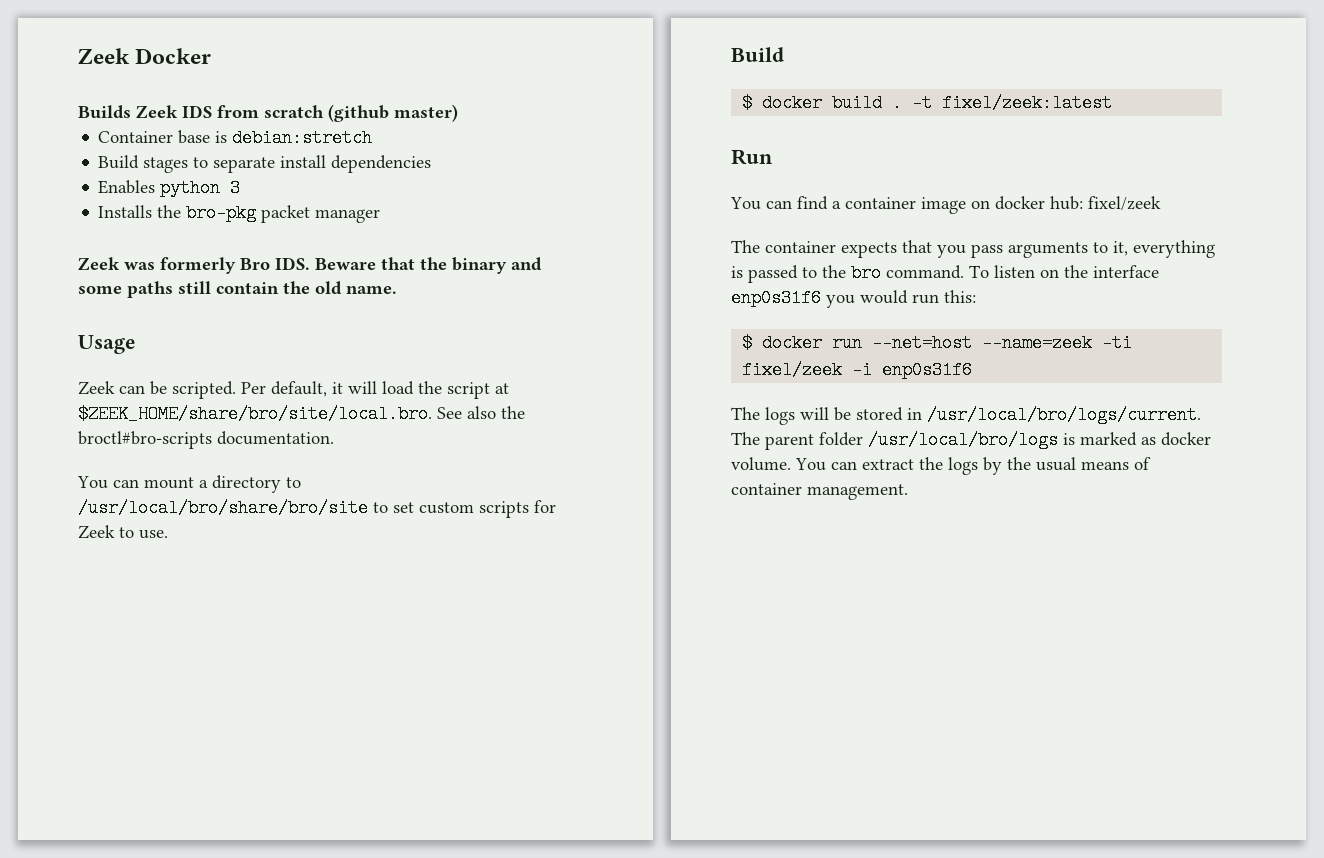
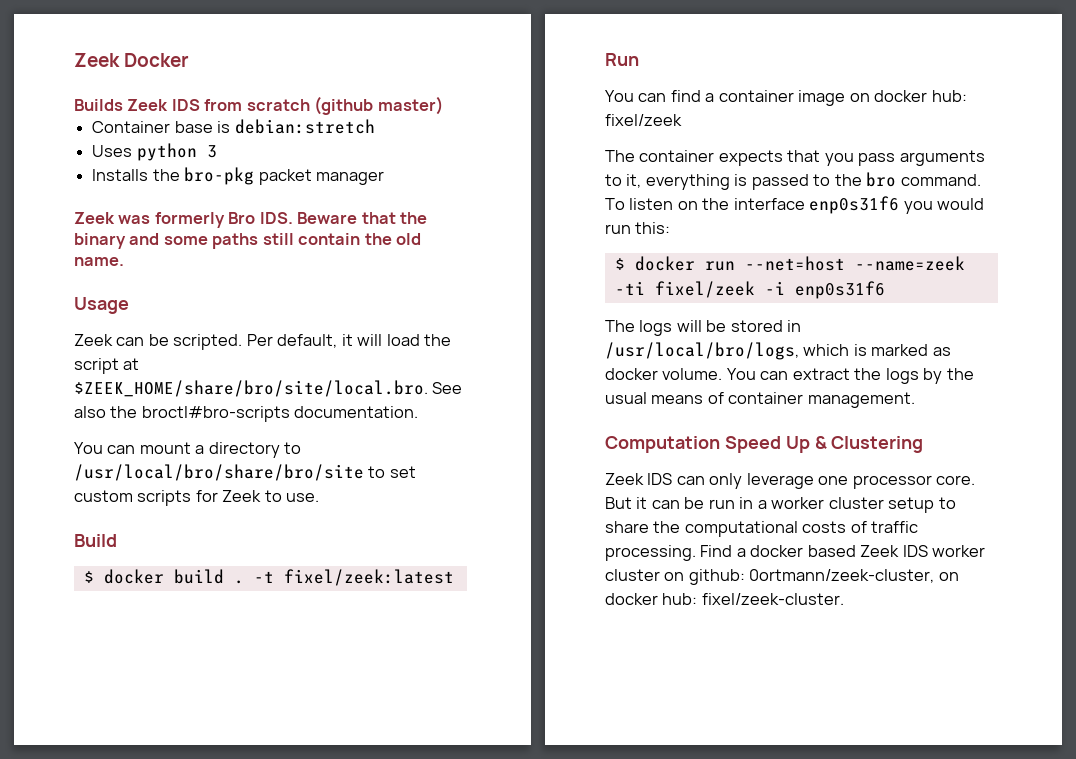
- Build stages to separate install dependencies
- Enables python 3
+ Uses python 3
- The logs will be stored in /usr/local/bro/logs/current. The parent folder /usr/local/bro/logs is marked as docker volume.
+ The logs will be stored in /usr/local/bro/logs, which is marked as docker volume.
+ Computation Speed Up & Clustering
+ Zeek IDS can only leverage one processor core. But it can be run in a worker cluster setup to share the computational costs of traffic processing. Find a docker based Zeek IDS worker cluster on github: 0ortmann/zeek-cluster, on docker hub: fixel/zeek-cluster.

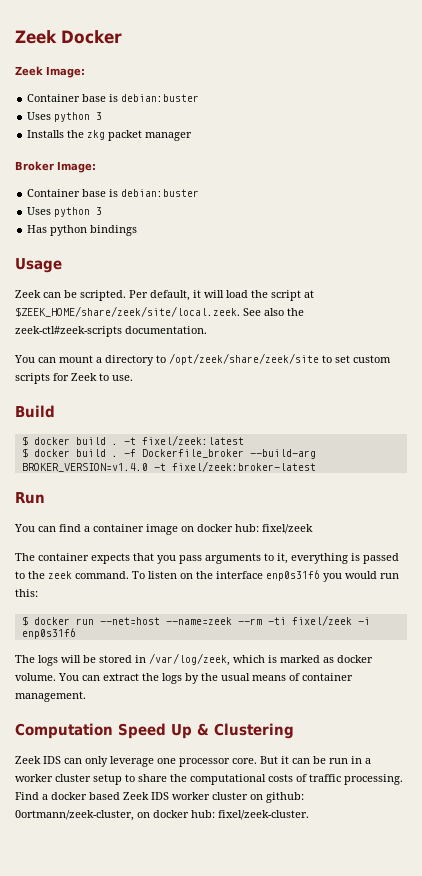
- Builds Zeek IDS from scratch (github master)
- Container base is debian:stretch
+ Zeek Image:
+ Container base is debian:buster
- Installs the bro-pkg packet manager
+ Installs the zkg packet manager
- Zeek was formerly Bro IDS. Beware that the binary and some paths still contain the old name.
+ Broker Image:
+ Container base is debian:buster
+ Uses python 3
+ Has python bindings
- Per default, it will load the script at $ZEEK_HOME/share/bro/site/local.bro. See also the broctl#bro-scripts documentation.
+ Per default, it will load the script at $ZEEK_HOME/share/zeek/site/local.zeek. See also the zeek-ctl#zeek-scripts documentation.
- You can mount a directory to /usr/local/bro/share/bro/site to set custom scripts for Zeek to use.
+ You can mount a directory to /opt/zeek/share/zeek/site to set custom scripts for Zeek to use.
+ $ docker build . -f Dockerfile_broker --build-arg BROKER_VERSION=v1.4.0 -t fixel/zeek:broker-latest
- The container expects that you pass arguments to it, everything is passed to the bro command.
+ The container expects that you pass arguments to it, everything is passed to the zeek command.
- $ docker run --net=host --name=zeek -ti fixel/zeek -i enp0s31f6
+ $ docker run --net=host --name=zeek --rm -ti fixel/zeek -i enp0s31f6
- The logs will be stored in /usr/local/bro/logs, which is marked as docker volume.
+ The logs will be stored in /var/log/zeek, which is marked as docker volume.

